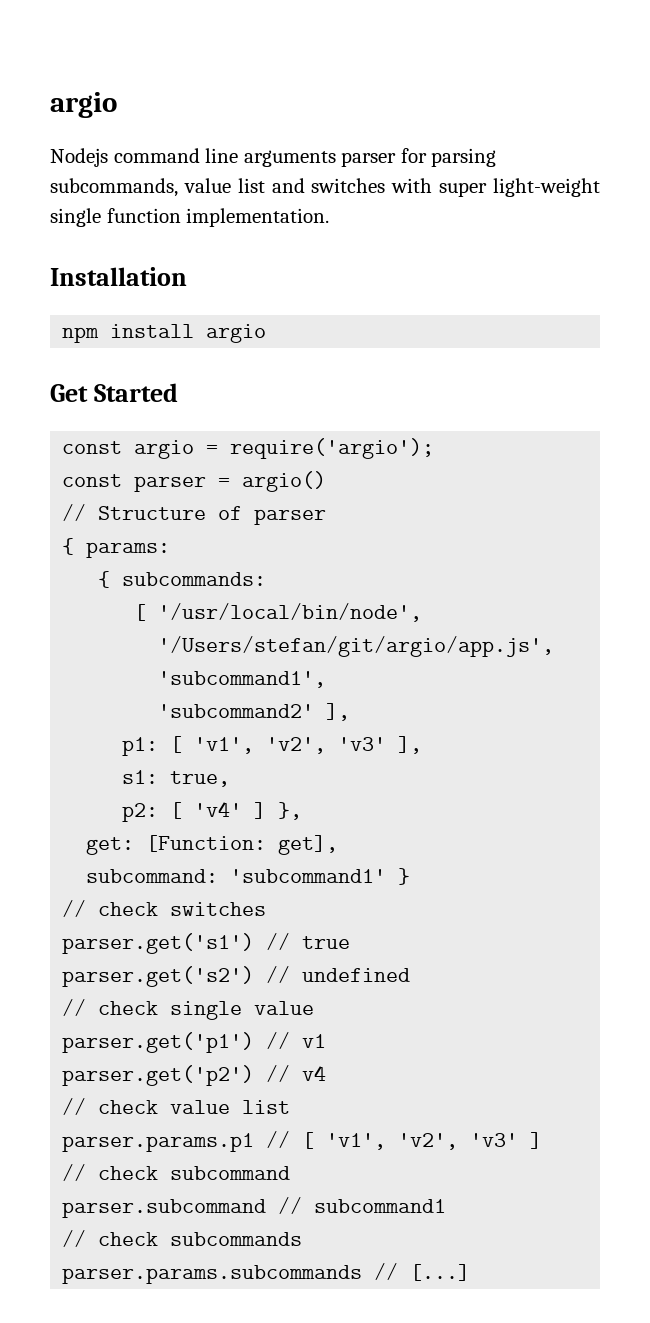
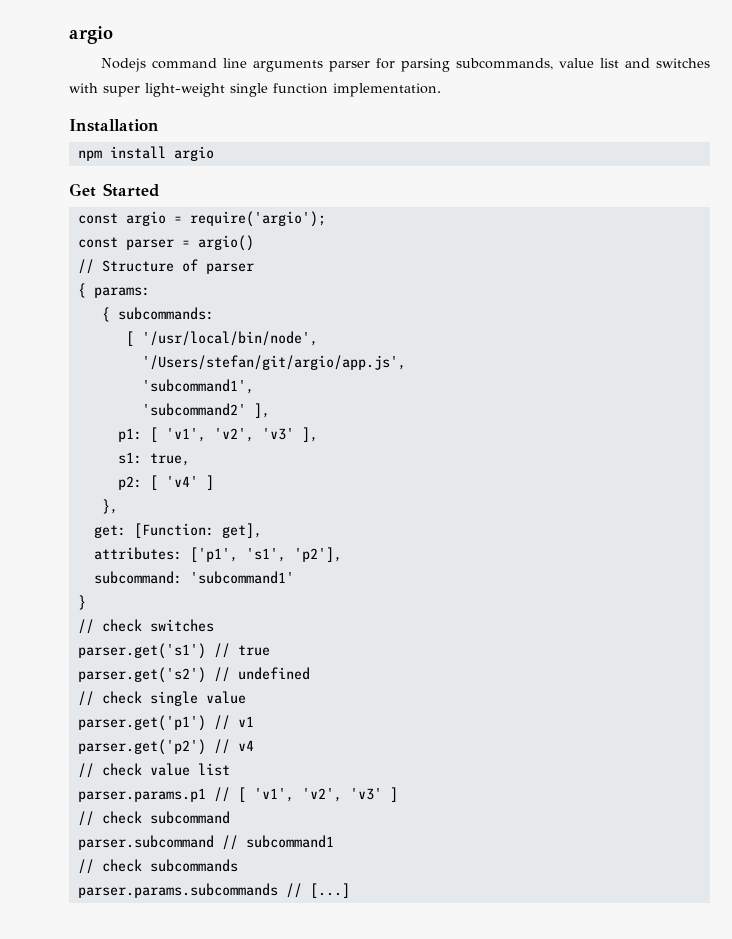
- p2: [ 'v4' ] },
+ p2: [ 'v4' ]
+ },
+ attributes: ['p1', 's1', 'p2'],
- subcommand: 'subcommand1' }
+ subcommand: 'subcommand1'
+ }

